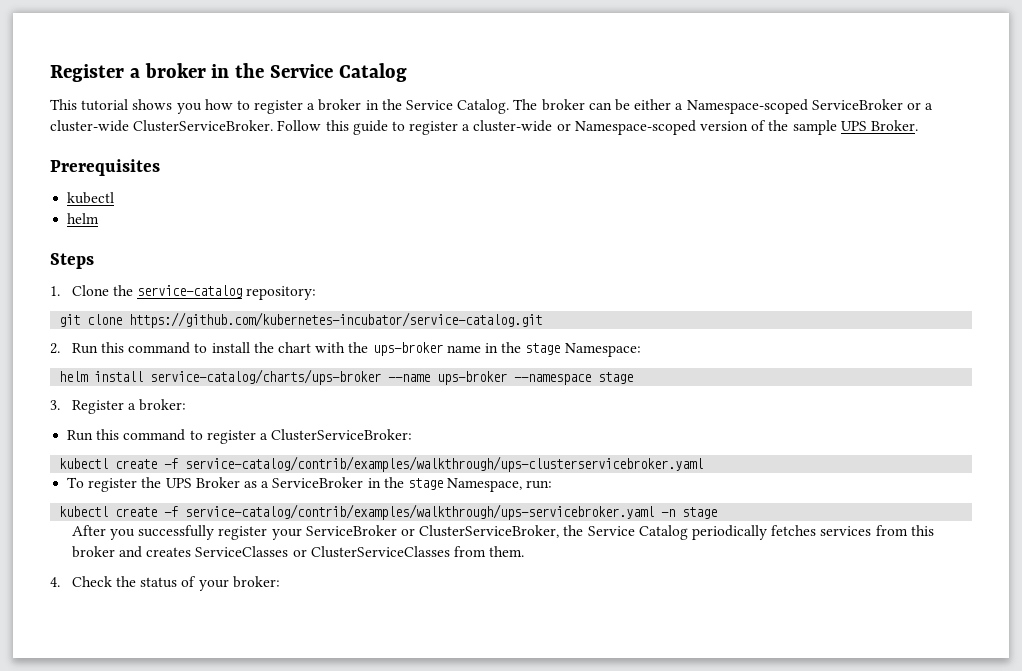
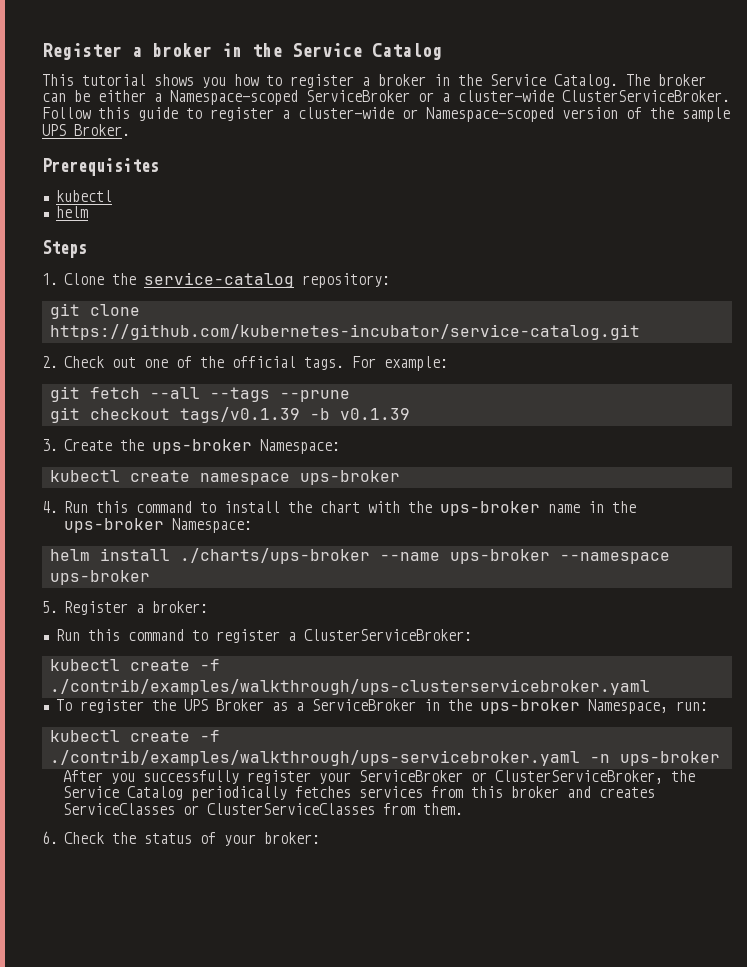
- 2. Run this command to install the chart with the ups-broker name in the stage Namespace:
+ 2. Check out one of the official tags. For example:
+ git fetch --all --tags --prune
+ git checkout tags/v0.1.39 -b v0.1.39
+ 3. Create the ups-broker Namespace:
+ kubectl create namespace ups-broker
+ 4. Run this command to install the chart with the ups-broker name in the ups-broker Namespace:
- helm install service-catalog/charts/ups-broker --name ups-broker --namespace stage
- 3. Register a broker:
+ helm install ./charts/ups-broker --name ups-broker --namespace ups-broker
+ 5. Register a broker:
- kubectl create -f service-catalog/contrib/examples/walkthrough/ups-clusterservicebroker.yaml
+ kubectl create -f ./contrib/examples/walkthrough/ups-clusterservicebroker.yaml
- To register the UPS Broker as a ServiceBroker in the stage Namespace, run:
+ To register the UPS Broker as a ServiceBroker in the ups-broker Namespace, run:
- kubectl create -f service-catalog/contrib/examples/walkthrough/ups-servicebroker.yaml -n stage
+ kubectl create -f ./contrib/examples/walkthrough/ups-servicebroker.yaml -n ups-broker
- 4. Check the status of your broker:
+ 6. Check the status of your broker:

